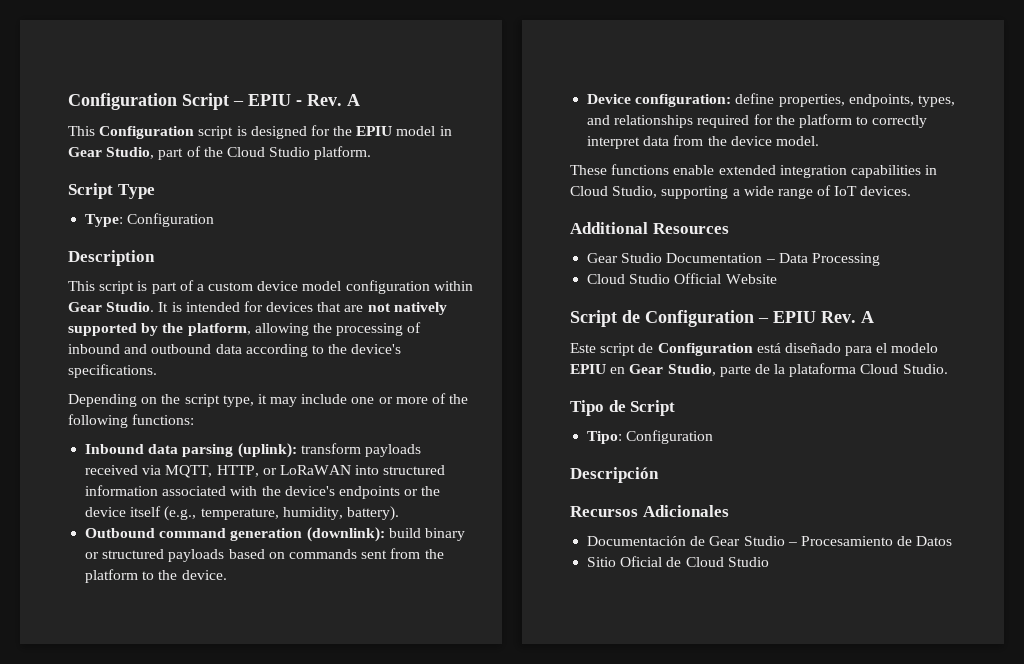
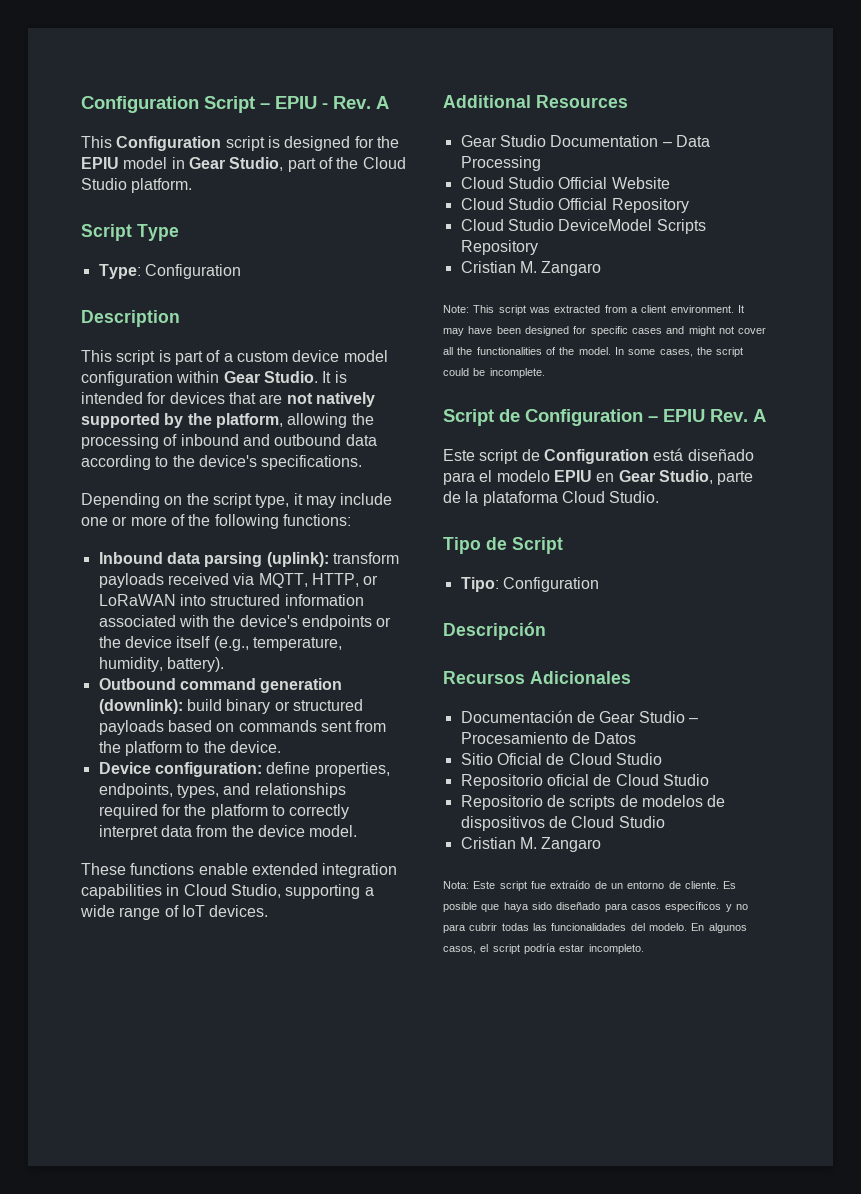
+ Cloud Studio Official Repository
+ Cloud Studio DeviceModel Scripts Repository
+ Cristian M. Zangaro
+ Note: This script was extracted from a client environment. It may have been designed for specific cases and might not cover all the functionalities of the model. In some cases, the script could be incomplete.
+ Repositorio oficial de Cloud Studio
+ Repositorio de scripts de modelos de dispositivos de Cloud Studio
+ Cristian M. Zangaro
+ Nota: Este script fue extraído de un entorno de cliente. Es posible que haya sido diseñado para casos específicos y no para cubrir todas las funcionalidades del modelo. En algunos casos, el script podría estar incompleto.

